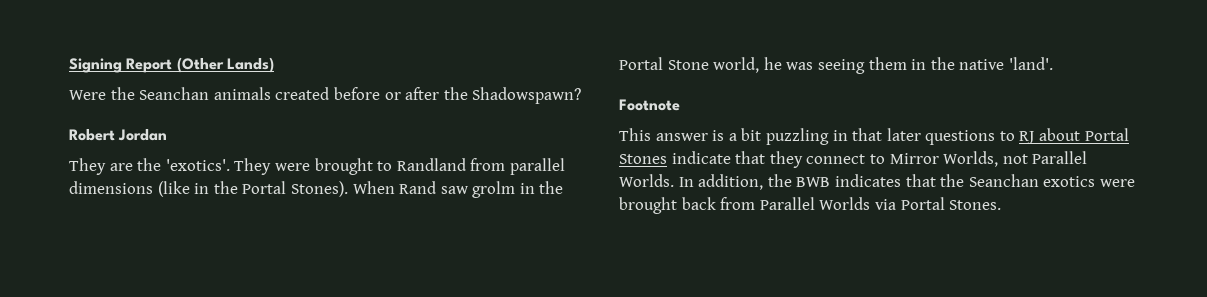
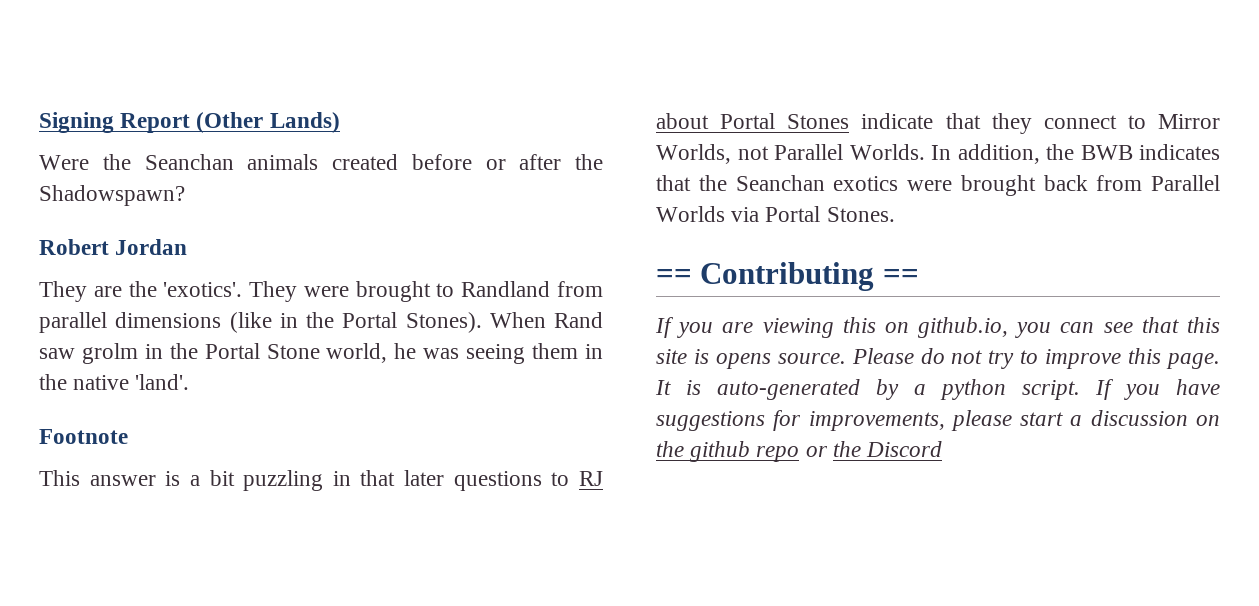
+ == Contributing ==
+ If you are viewing this on github.io, you can see that this site is opens source. Please do not try to improve this page. It is auto-generated by a python script. If you have suggestions for improvements, please start a discussion on the github repo or the Discord

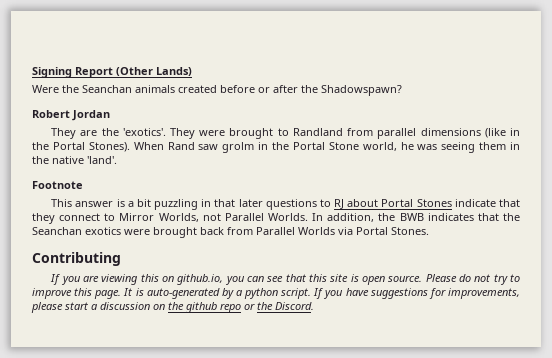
- == Contributing ==
+ Contributing
- If you are viewing this on github.io, you can see that this site is opens source.
+ If you are viewing this on github.io, you can see that this site is open source.
- If you have suggestions for improvements, please start a discussion on the github repo or the Discord
+ If you have suggestions for improvements, please start a discussion on the github repo or the Discord.

